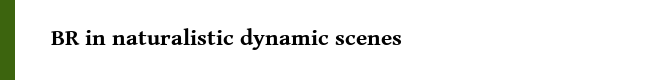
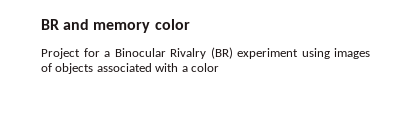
- BR in naturalistic dynamic scenes
+ BR and memory color
+ Project for a Binocular Rivalry (BR) experiment using images of objects associated with a color

